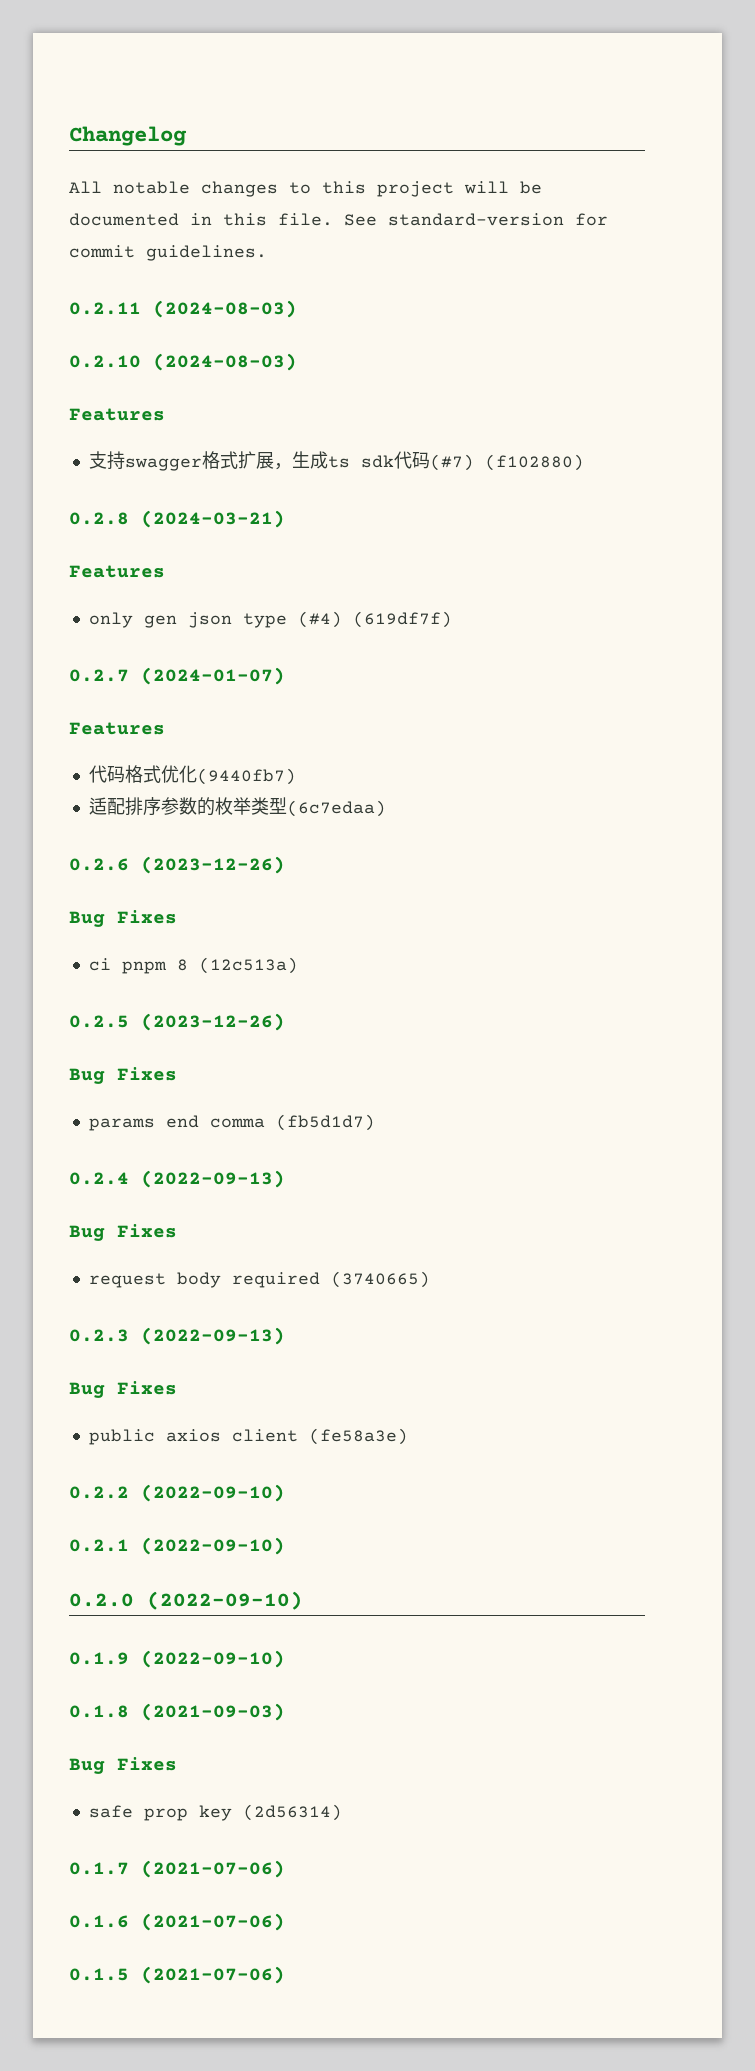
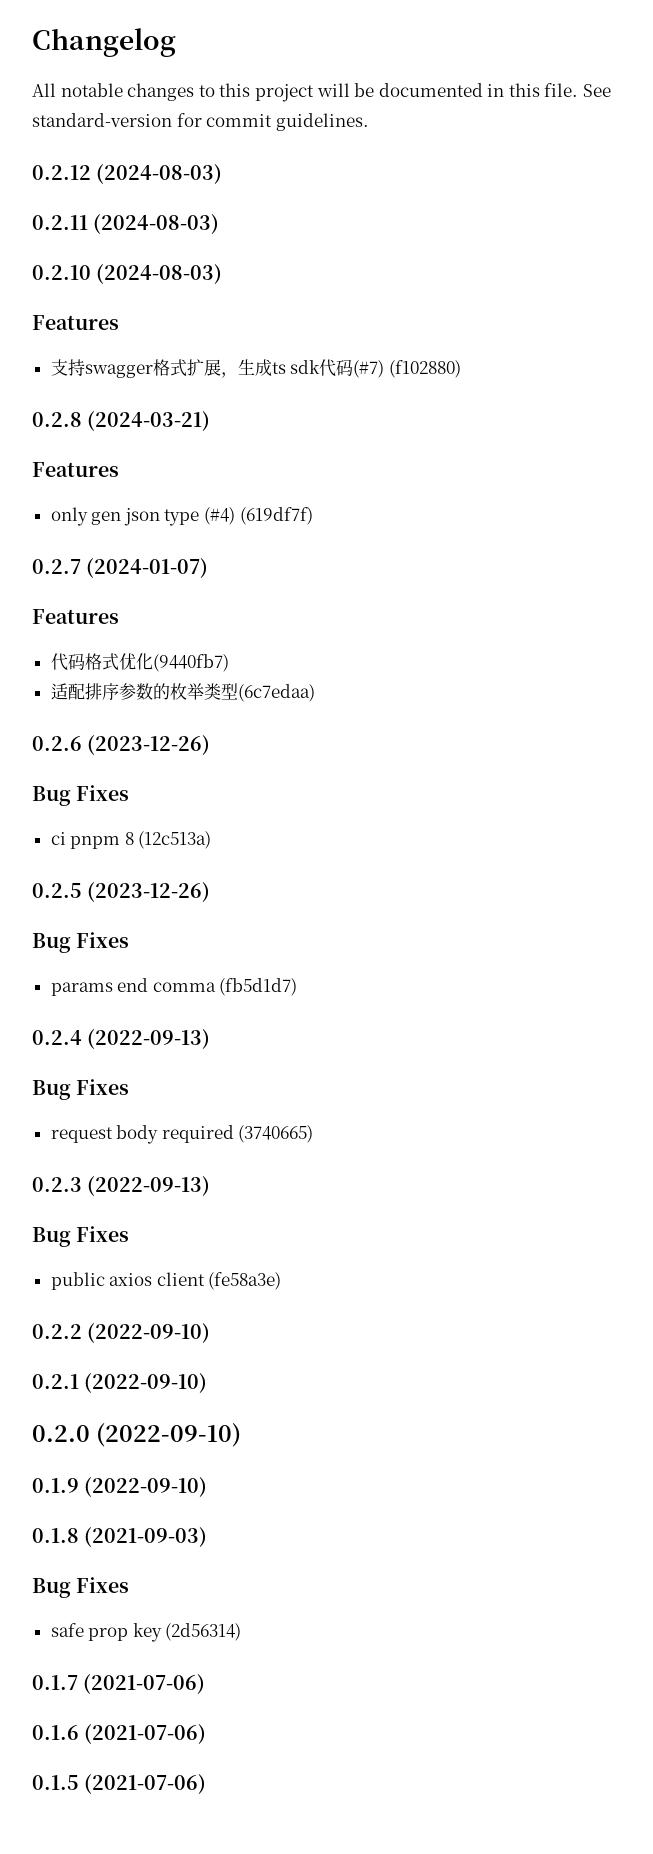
+ 0.2.12 (2024-08-03)

